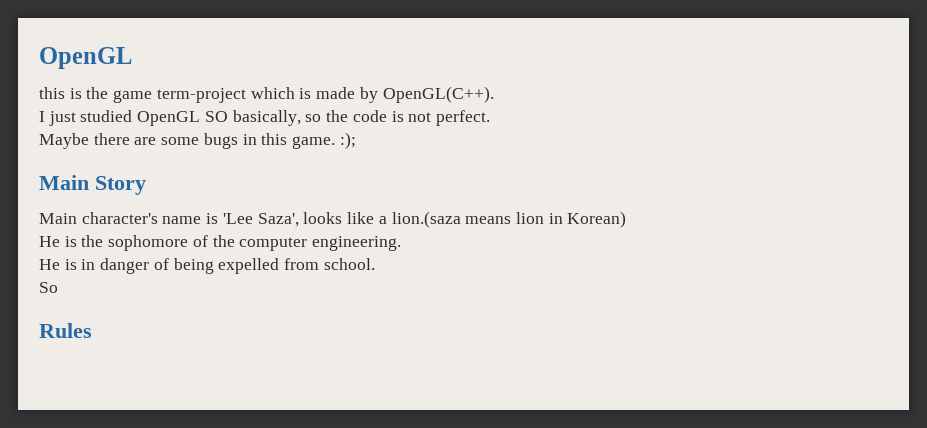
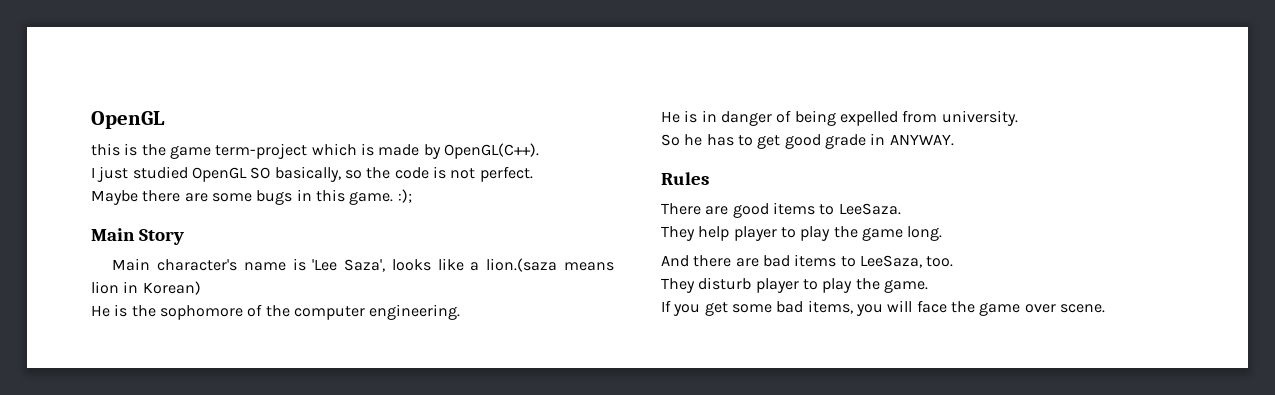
- He is in danger of being expelled from school.
+ He is in danger of being expelled from university.
- So
+ So he has to get good grade in ANYWAY.
  Rules
+ There are good items to LeeSaza.
+ They help player to play the game long.
+ And there are bad items to LeeSaza, too.
+ They disturb player to play the game.
+ If you get some bad items, you will face the game over scene.

